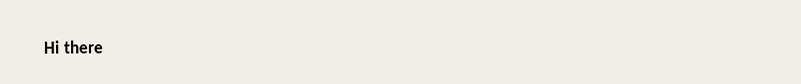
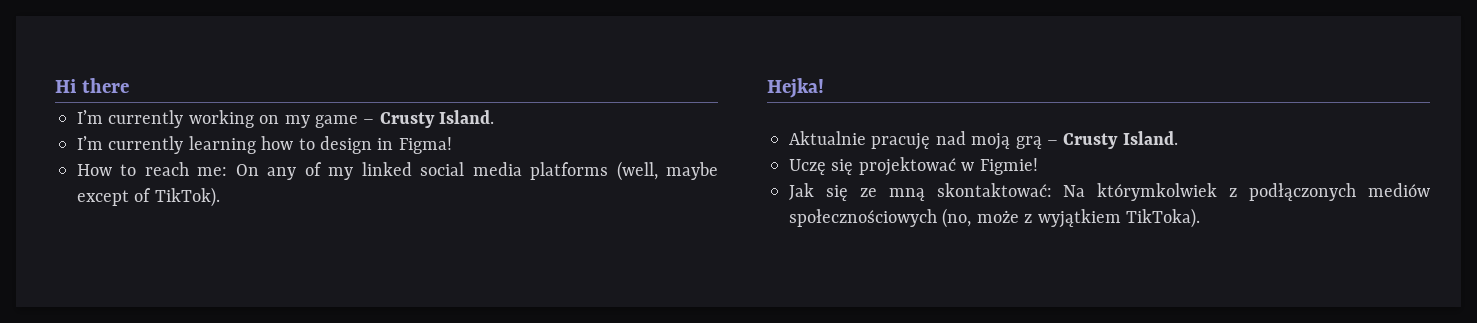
+ I’m currently working on my game – Crusty Island.
+ I’m currently learning how to design in Figma!
+ How to reach me: On any of my linked social media platforms (well, maybe except of TikTok).
+ Hejka!
+ Aktualnie pracuję nad moją grą – Crusty Island.
+ Uczę się projektować w Figmie!
+ Jak się ze mną skontaktować: Na którymkolwiek z podłączonych mediów społecznościowych (no, może z wyjątkiem TikToka).

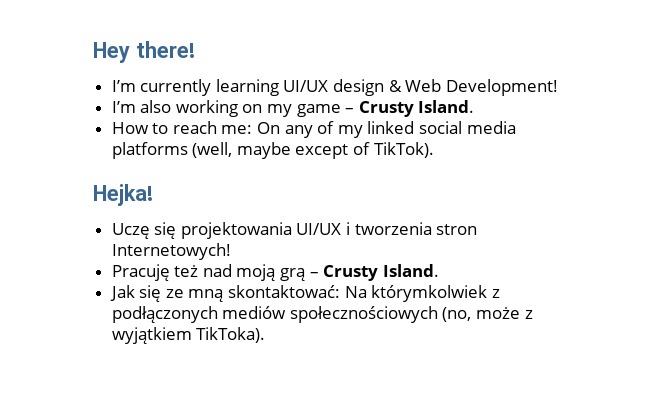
- Hi there
- I’m currently working on my game – Crusty Island.
+ Hey there!
+ I’m currently learning UI/UX design & Web Development!
+ I’m also working on my game – Crusty Island.
- I’m currently learning how to design in Figma!
- Aktualnie pracuję nad moją grą – Crusty Island.
+ Uczę się projektowania UI/UX i tworzenia stron Internetowych!
+ Pracuję też nad moją grą – Crusty Island.
- Uczę się projektować w Figmie!

